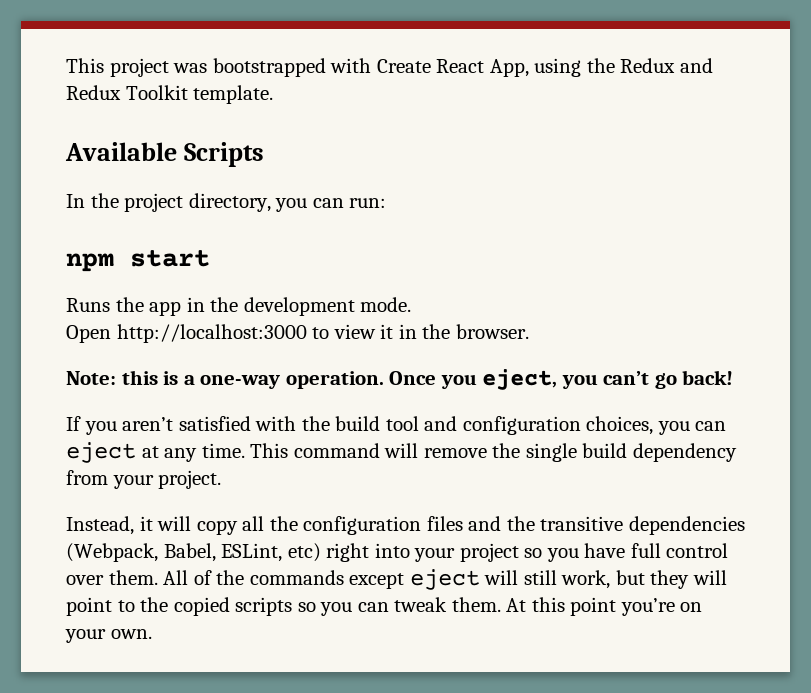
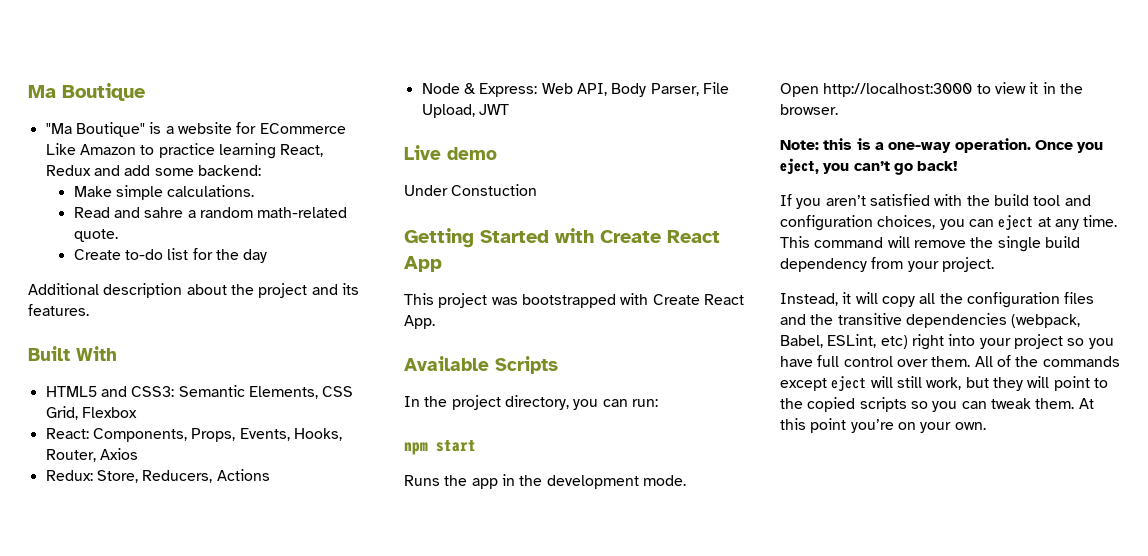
+ Ma Boutique
+ "Ma Boutique" is a website for ECommerce Like Amazon to practice learning React, Redux and add some backend:
+ Make simple calculations.
+ Read and sahre a random math-related quote.
+ Create to-do list for the day
+ Additional description about the project and its features.
+ Built With
+ HTML5 and CSS3: Semantic Elements, CSS Grid, Flexbox
+ React: Components, Props, Events, Hooks, Router, Axios
+ Redux: Store, Reducers, Actions
+ Node & Express: Web API, Body Parser, File Upload, JWT
+ Live demo
+ Under Constuction
+ Getting Started with Create React App
- This project was bootstrapped with Create React App, using the Redux and Redux Toolkit template.
+ This project was bootstrapped with Create React App.
- Instead, it will copy all the configuration files and the transitive dependencies (Webpack, Babel, ESLint, etc) right into your project so you have full control over them.
+ Instead, it will copy all the configuration files and the transitive dependencies (webpack, Babel, ESLint, etc) right into your project so you have full control over them.

